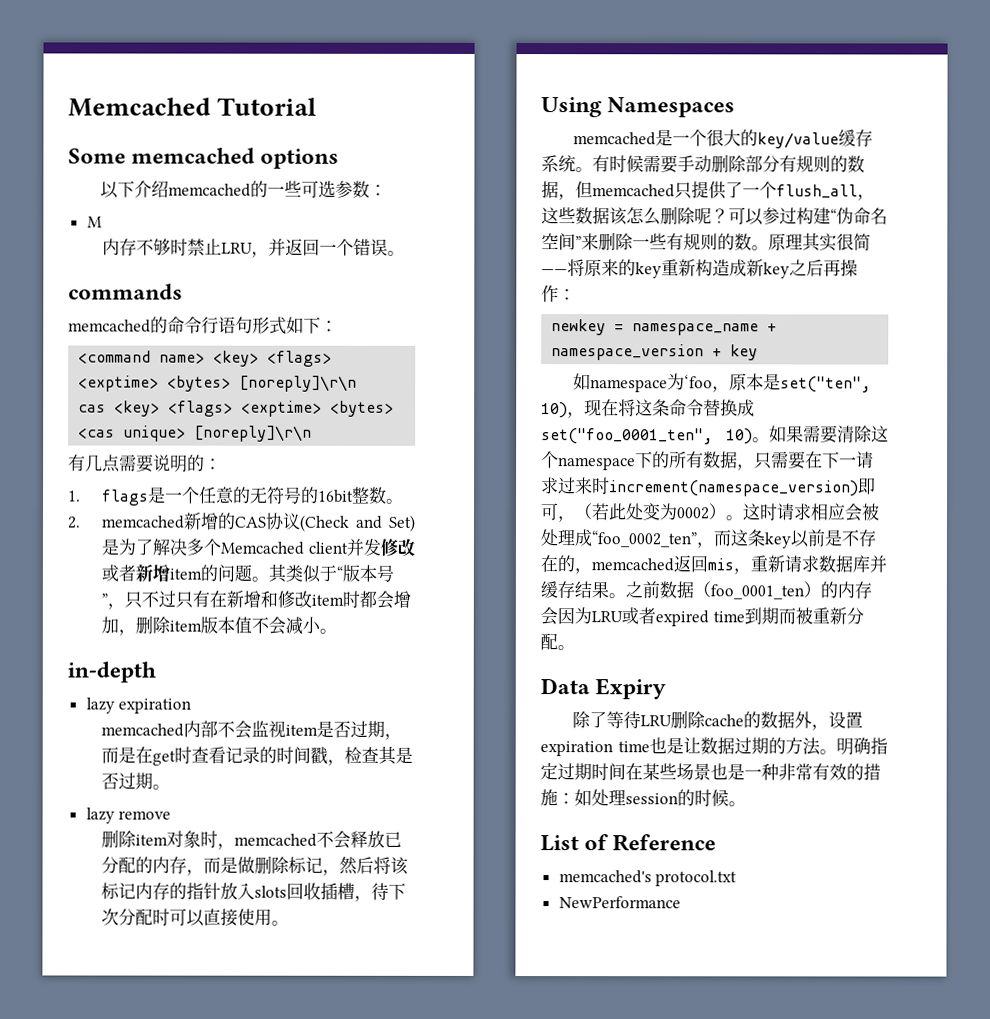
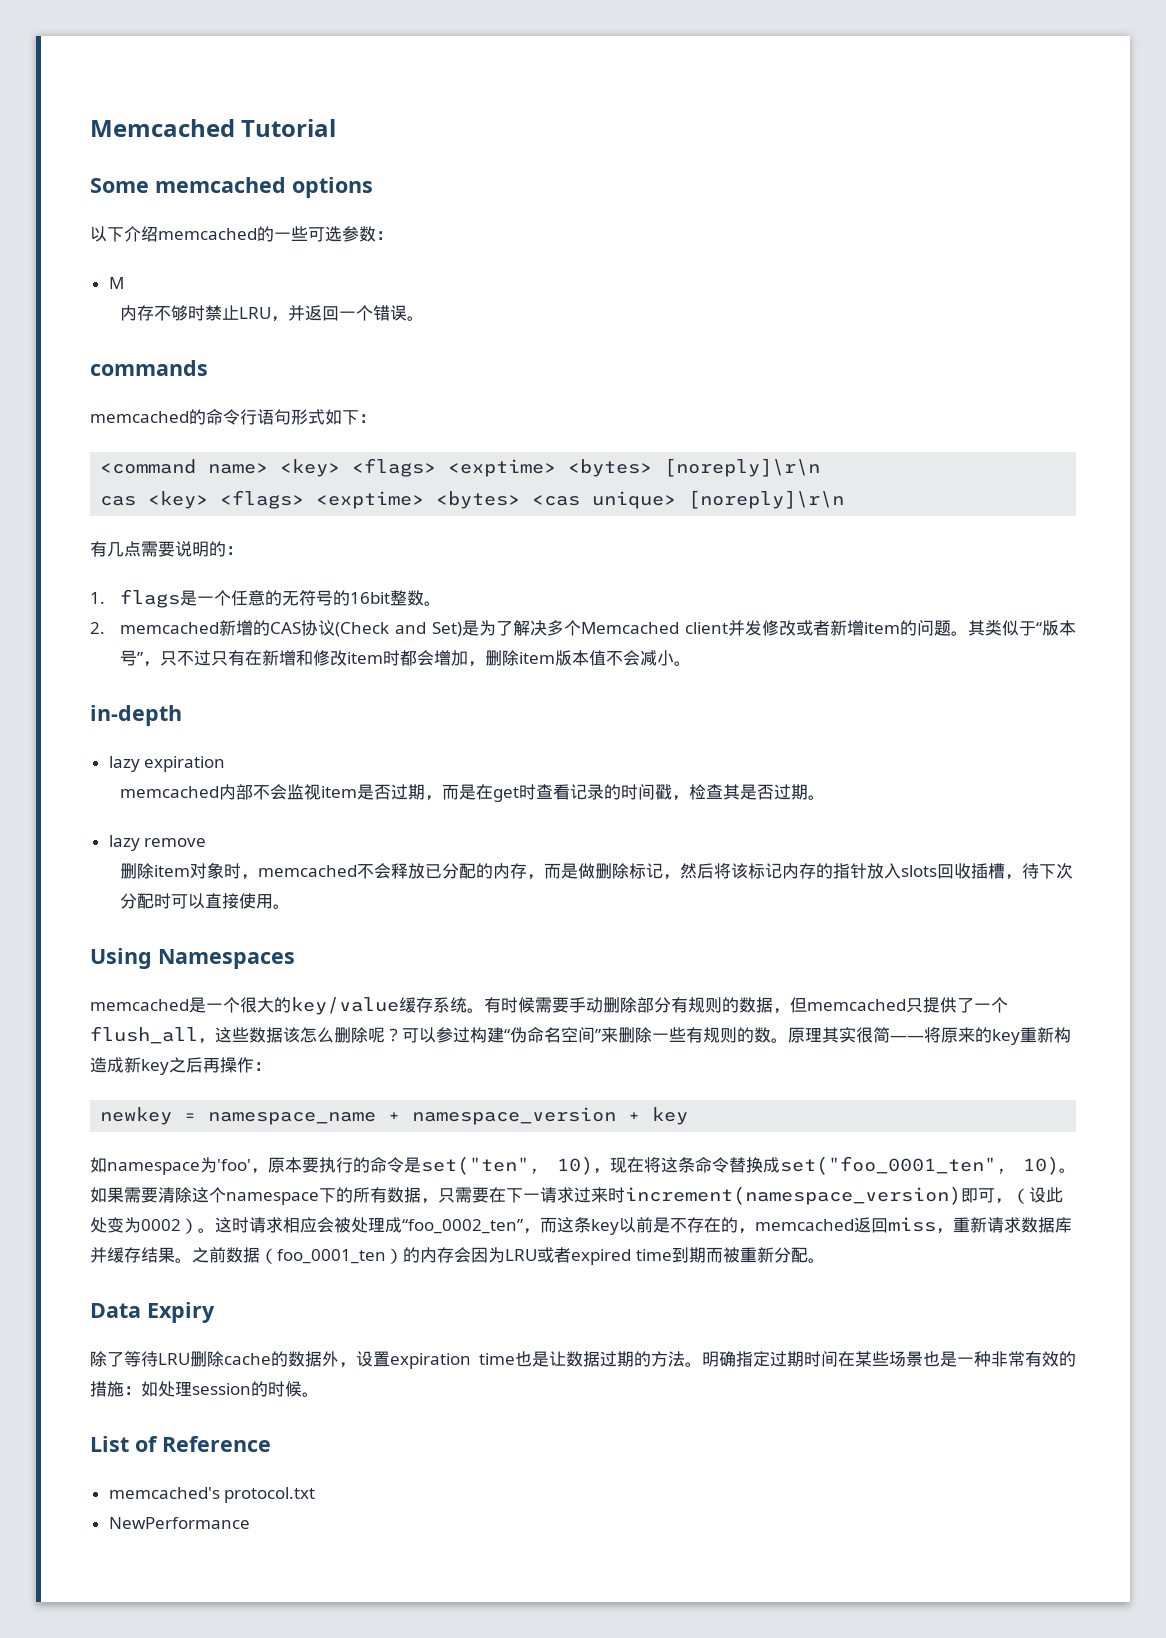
- 如namespace为‘foo，原本是set("ten", 10)，现在将这条命令替换成set("foo_0001_ten", 10)。
+ 如namespace为'foo'，原本要执行的命令是set("ten", 10)，现在将这条命令替换成set("foo_0001_ten", 10)。
- 如果需要清除这个namespace下的所有数据，只需要在下一请求过来时increment(namespace_version)即可，（若此处变为0002）。
+ 如果需要清除这个namespace下的所有数据，只需要在下一请求过来时increment(namespace_version)即可，（设此处变为0002）。
- 这时请求相应会被处理成“foo_0002_ten”，而这条key以前是不存在的，memcached返回mis，重新请求数据库并缓存结果。
+ 这时请求相应会被处理成“foo_0002_ten”，而这条key以前是不存在的，memcached返回miss，重新请求数据库并缓存结果。

